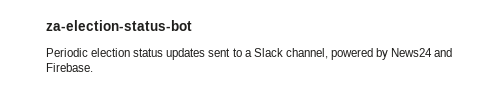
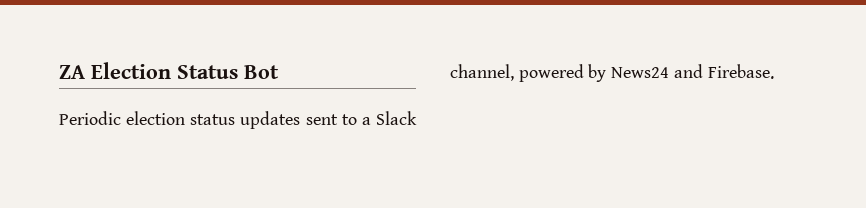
- za-election-status-bot
+ ZA Election Status Bot

